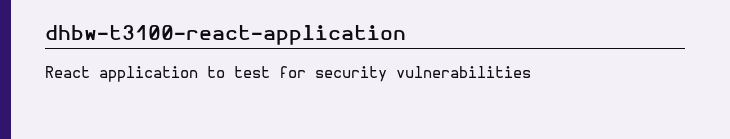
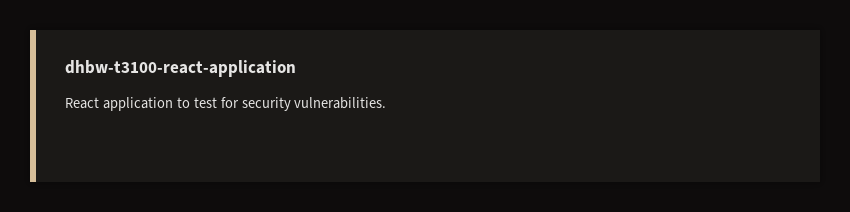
- React application to test for security vulnerabilities
+ React application to test for security vulnerabilities.

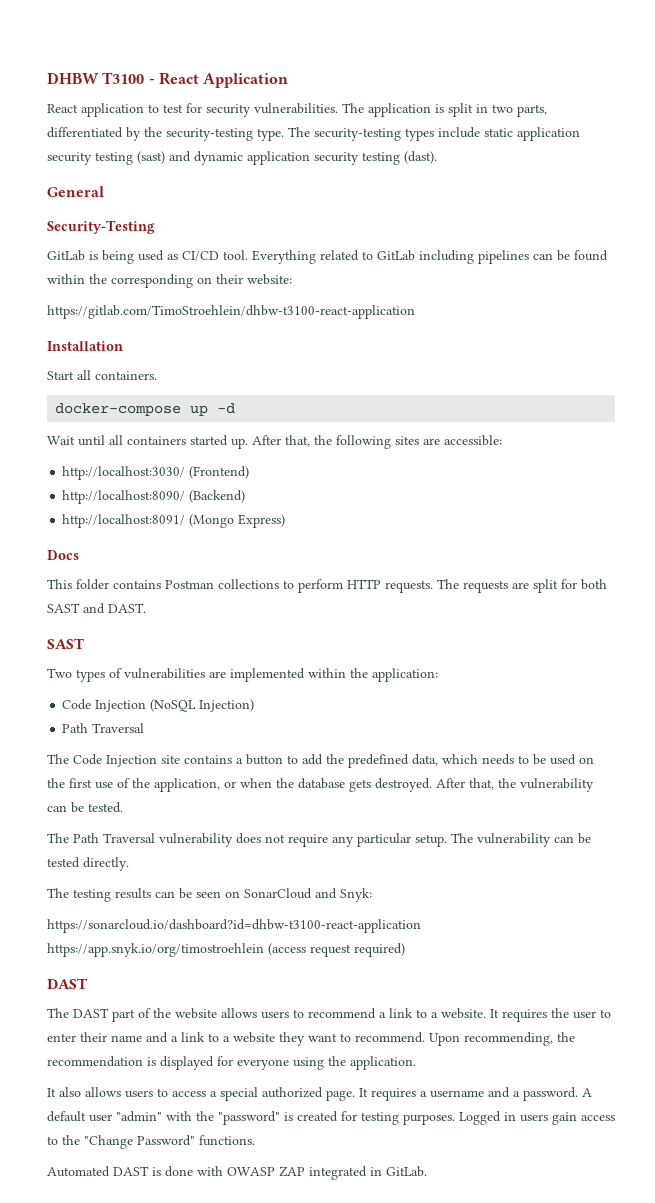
- dhbw-t3100-react-application
+ DHBW T3100 - React Application
+ The application is split in two parts, differentiated by the security-testing type. The security-testing types include static application security testing (sast) and dynamic application security testing (dast).
+ General
+ Security-Testing
+ GitLab is being used as CI/CD tool. Everything related to GitLab including pipelines can be found within the corresponding on their website:
+ https://gitlab.com/TimoStroehlein/dhbw-t3100-react-application
+ Installation
+ Start all containers.
+ docker-compose up -d
+ Wait until all containers started up. After that, the following sites are accessible:
+ http://localhost:3030/ (Frontend)
+ http://localhost:8090/ (Backend)
+ http://localhost:8091/ (Mongo Express)
+ Docs
+ This folder contains Postman collections to perform HTTP requests. The requests are split for both SAST and DAST.
+ SAST
+ Two types of vulnerabilities are implemented within the application:
+ Code Injection (NoSQL Injection)
+ Path Traversal
+ The Code Injection site contains a button to add the predefined data, which needs to be used on the first use of the application, or when the database gets destroyed. After that, the vulnerability can be tested.
+ The Path Traversal vulnerability does not require any particular setup. The vulnerability can be tested directly.
+ The testing results can be seen on SonarCloud and Snyk:
+ https://sonarcloud.io/dashboard?id=dhbw-t3100-react-application https://app.snyk.io/org/timostroehlein (access request required)
+ DAST
+ The DAST part of the website allows users to recommend a link to a website. It requires the user to enter their name and a link to a website they want to recommend. Upon recommending, the recommendation is displayed for everyone using the application.
+ It also allows users to access a special authorized page. It requires a username and a password. A default user "admin" with the "password" is created for testing purposes. Logged in users gain access to the "Change Password" functions.
+ Automated DAST is done with OWASP ZAP integrated in GitLab.

